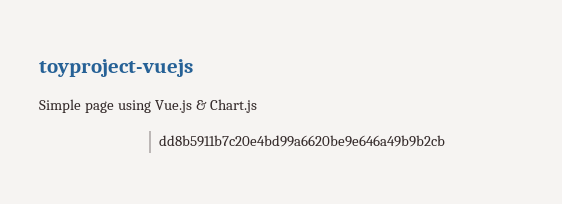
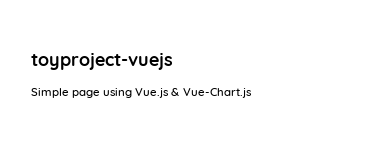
- Simple page using Vue.js & Chart.js
- dd8b5911b7c20e4bd99a6620be9e646a49b9b2cb
+ Simple page using Vue.js & Vue-Chart.js

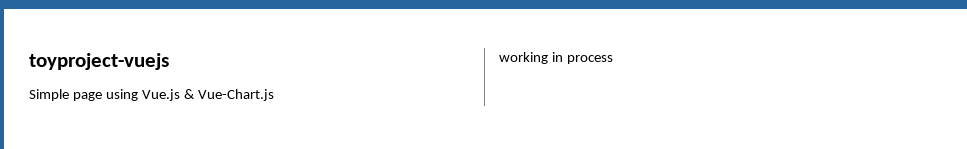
+ working in process

